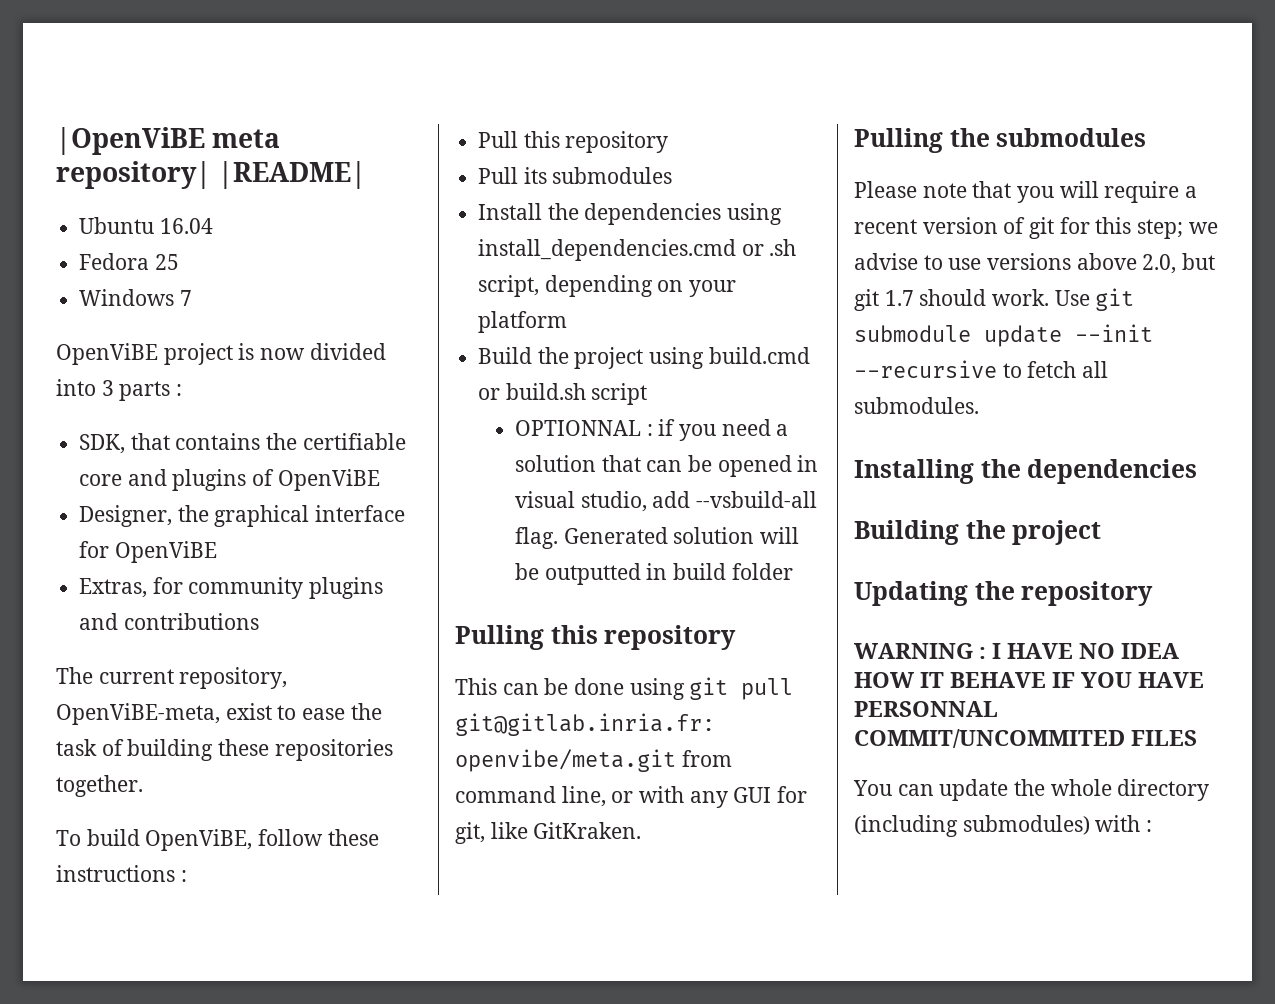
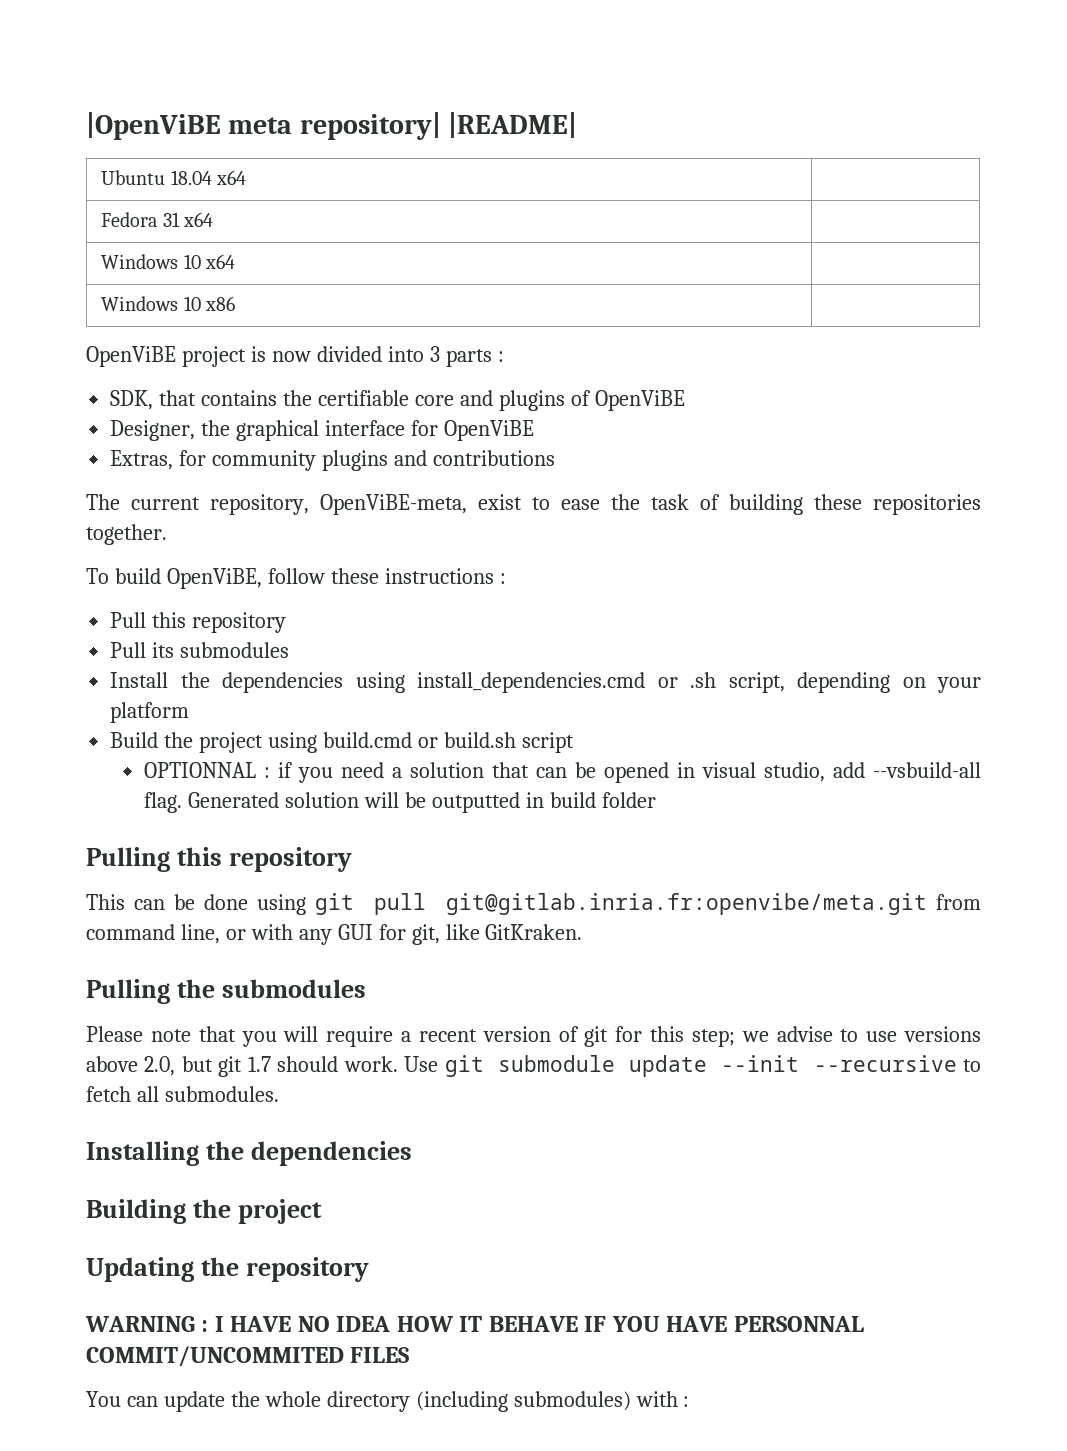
- Ubuntu 16.04
- Fedora 25
- Windows 7
+ Ubuntu 18.04 x64 |
+ Fedora 31 x64 |
+ Windows 10 x64 |
+ Windows 10 x86 |

